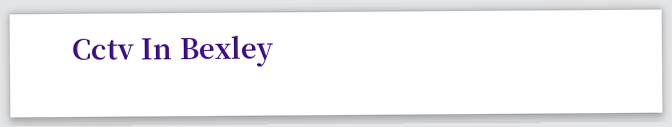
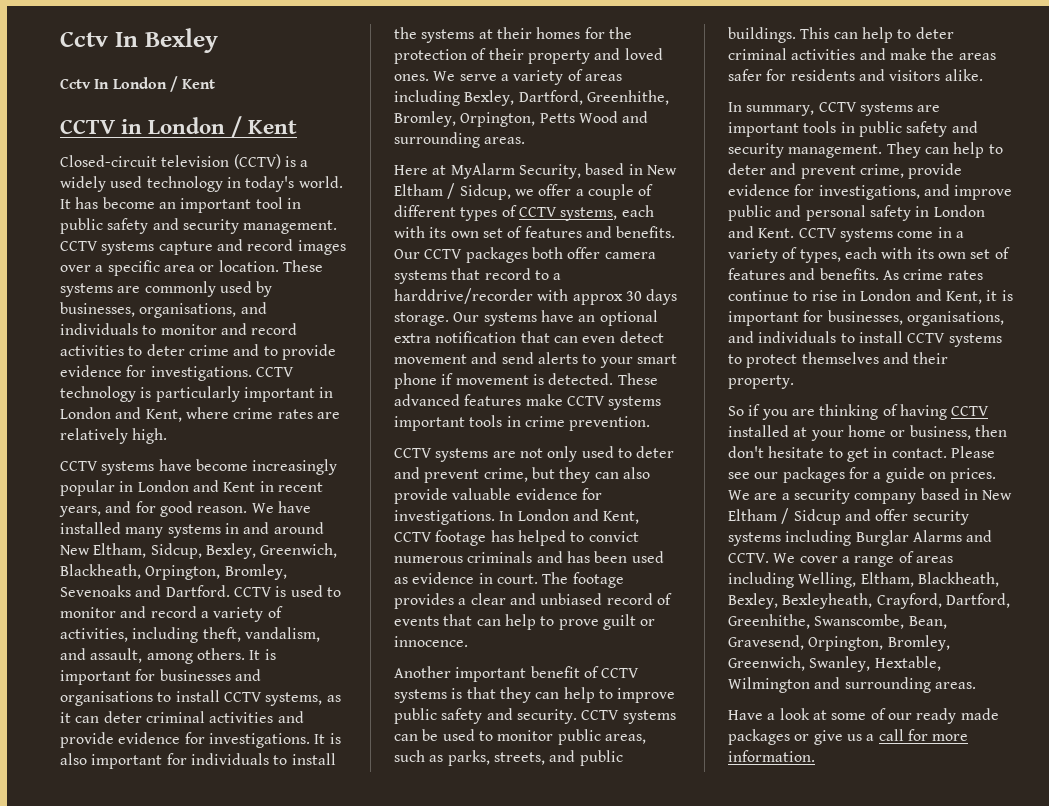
+ Cctv In London / Kent
+ CCTV in London / Kent
+ Closed-circuit television (CCTV) is a widely used technology in today's world. It has become an important tool in public safety and security management. CCTV systems capture and record images over a specific area or location. These systems are commonly used by businesses, organisations, and individuals to monitor and record activities to deter crime and to provide evidence for investigations. CCTV technology is particularly important in London and Kent, where crime rates are relatively high.
+ CCTV systems have become increasingly popular in London and Kent in recent years, and for good reason. We have installed many systems in and around New Eltham, Sidcup, Bexley, Greenwich, Blackheath, Orpington, Bromley, Sevenoaks and Dartford. CCTV is used to monitor and record a variety of activities, including theft, vandalism, and assault, among others. It is important for businesses and organisations to install CCTV systems, as it can deter criminal activities and provide evidence for investigations. It is also important for individuals to install the systems at their homes for the protection of their property and loved ones. We serve a variety of areas including Bexley, Dartford, Greenhithe, Bromley, Orpington, Petts Wood and surrounding areas.
+ Here at MyAlarm Security, based in New Eltham / Sidcup, we offer a couple of different types of CCTV systems, each with its own set of features and benefits. Our CCTV packages both offer camera systems that record to a harddrive/recorder with approx 30 days storage. Our systems have an optional extra notification that can even detect movement and send alerts to your smart phone if movement is detected. These advanced features make CCTV systems important tools in crime prevention.
+ CCTV systems are not only used to deter and prevent crime, but they can also provide valuable evidence for investigations. In London and Kent, CCTV footage has helped to convict numerous criminals and has been used as evidence in court. The footage provides a clear and unbiased record of events that can help to prove guilt or innocence.
+ Another important benefit of CCTV systems is that they can help to improve public safety and security. CCTV systems can be used to monitor public areas, such as parks, streets, and public buildings. This can help to deter criminal activities and make the areas safer for residents and visitors alike.
+ In summary, CCTV systems are important tools in public safety and security management. They can help to deter and prevent crime, provide evidence for investigations, and improve public and personal safety in London and Kent. CCTV systems come in a variety of types, each with its own set of features and benefits. As crime rates continue to rise in London and Kent, it is important for businesses, organisations, and individuals to install CCTV systems to protect themselves and their property.
+ So if you are thinking of having CCTV installed at your home or business, then don't hesitate to get in contact. Please see our packages for a guide on prices. We are a security company based in New Eltham / Sidcup and offer security systems including Burglar Alarms and CCTV. We cover a range of areas including Welling, Eltham, Blackheath, Bexley, Bexleyheath, Crayford, Dartford, Greenhithe, Swanscombe, Bean, Gravesend, Orpington, Bromley, Greenwich, Swanley, Hextable, Wilmington and surrounding areas.
+ Have a look at some of our ready made packages or give us a call for more information.

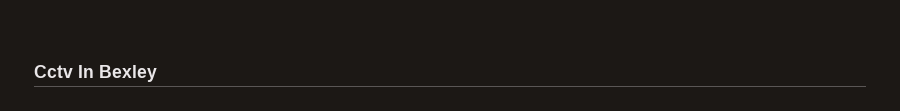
- Cctv In London / Kent
- CCTV in London / Kent
- Closed-circuit television (CCTV) is a widely used technology in today's world. It has become an important tool in public safety and security management. CCTV systems capture and record images over a specific area or location. These systems are commonly used by businesses, organisations, and individuals to monitor and record activities to deter crime and to provide evidence for investigations. CCTV technology is particularly important in London and Kent, where crime rates are relatively high.
- CCTV systems have become increasingly popular in London and Kent in recent years, and for good reason. We have installed many systems in and around New Eltham, Sidcup, Bexley, Greenwich, Blackheath, Orpington, Bromley, Sevenoaks and Dartford. CCTV is used to monitor and record a variety of activities, including theft, vandalism, and assault, among others. It is important for businesses and organisations to install CCTV systems, as it can deter criminal activities and provide evidence for investigations. It is also important for individuals to install the systems at their homes for the protection of their property and loved ones. We serve a variety of areas including Bexley, Dartford, Greenhithe, Bromley, Orpington, Petts Wood and surrounding areas.
- Here at MyAlarm Security, based in New Eltham / Sidcup, we offer a couple of different types of CCTV systems, each with its own set of features and benefits. Our CCTV packages both offer camera systems that record to a harddrive/recorder with approx 30 days storage. Our systems have an optional extra notification that can even detect movement and send alerts to your smart phone if movement is detected. These advanced features make CCTV systems important tools in crime prevention.
- CCTV systems are not only used to deter and prevent crime, but they can also provide valuable evidence for investigations. In London and Kent, CCTV footage has helped to convict numerous criminals and has been used as evidence in court. The footage provides a clear and unbiased record of events that can help to prove guilt or innocence.
- Another important benefit of CCTV systems is that they can help to improve public safety and security. CCTV systems can be used to monitor public areas, such as parks, streets, and public buildings. This can help to deter criminal activities and make the areas safer for residents and visitors alike.
- In summary, CCTV systems are important tools in public safety and security management. They can help to deter and prevent crime, provide evidence for investigations, and improve public and personal safety in London and Kent. CCTV systems come in a variety of types, each with its own set of features and benefits. As crime rates continue to rise in London and Kent, it is important for businesses, organisations, and individuals to install CCTV systems to protect themselves and their property.
- So if you are thinking of having CCTV installed at your home or business, then don't hesitate to get in contact. Please see our packages for a guide on prices. We are a security company based in New Eltham / Sidcup and offer security systems including Burglar Alarms and CCTV. We cover a range of areas including Welling, Eltham, Blackheath, Bexley, Bexleyheath, Crayford, Dartford, Greenhithe, Swanscombe, Bean, Gravesend, Orpington, Bromley, Greenwich, Swanley, Hextable, Wilmington and surrounding areas.
- Have a look at some of our ready made packages or give us a call for more information.

